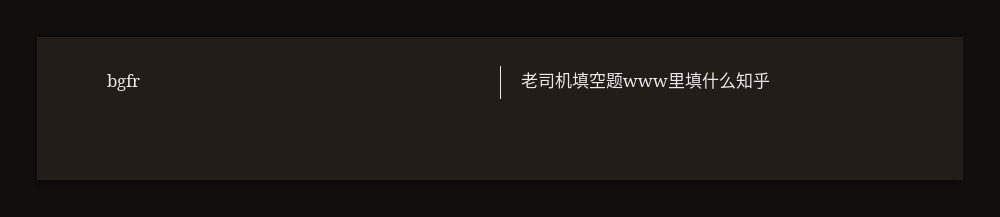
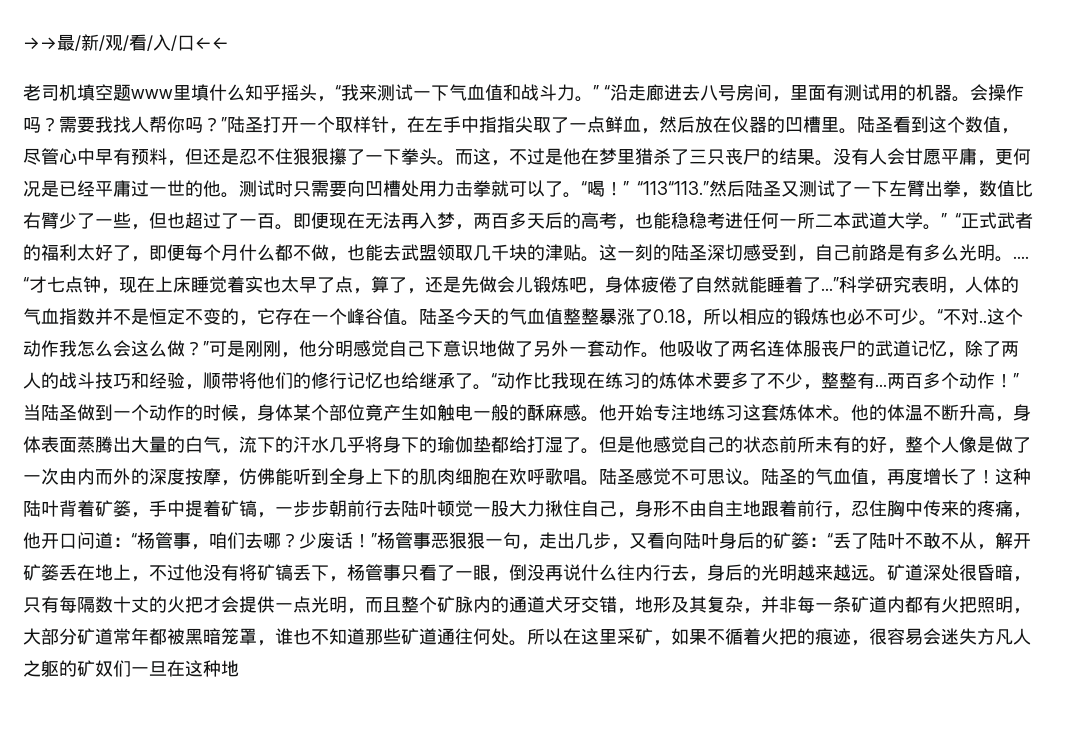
- bgfr
+ →→最/新/观/看/入/口←←
- 老司机填空题www里填什么知乎
+ 老司机填空题www里填什么知乎摇头，“我来测试一下气血值和战斗力。” “沿走廊进去八号房间，里面有测试用的机器。会操作吗？需要我找人帮你吗？”陆圣打开一个取样针，在左手中指指尖取了一点鲜血，然后放在仪器的凹槽里。陆圣看到这个数值，尽管心中早有预料，但还是忍不住狠狠攥了一下拳头。而这，不过是他在梦里猎杀了三只丧尸的结果。没有人会甘愿平庸，更何况是已经平庸过一世的他。测试时只需要向凹槽处用力击拳就可以了。“喝！” “113“113.”然后陆圣又测试了一下左臂出拳，数值比右臂少了一些，但也超过了一百。即便现在无法再入梦，两百多天后的高考，也能稳稳考进任何一所二本武道大学。” “正式武者的福利太好了，即便每个月什么都不做，也能去武盟领取几千块的津贴。这一刻的陆圣深切感受到，自己前路是有多么光明。.... “才七点钟，现在上床睡觉着实也太早了点，算了，还是先做会儿锻炼吧，身体疲倦了自然就能睡着了...”科学研究表明，人体的气血指数并不是恒定不变的，它存在一个峰谷值。陆圣今天的气血值整整暴涨了0.18，所以相应的锻炼也必不可少。“不对..这个动作我怎么会这么做？”可是刚刚，他分明感觉自己下意识地做了另外一套动作。他吸收了两名连体服丧尸的武道记忆，除了两人的战斗技巧和经验，顺带将他们的修行记忆也给继承了。“动作比我现在练习的炼体术要多了不少，整整有...两百多个动作！”当陆圣做到一个动作的时候，身体某个部位竟产生如触电一般的酥麻感。他开始专注地练习这套炼体术。他的体温不断升高，身体表面蒸腾出大量的白气，流下的汗水几乎将身下的瑜伽垫都给打湿了。但是他感觉自己的状态前所未有的好，整个人像是做了一次由内而外的深度按摩，仿佛能听到全身上下的肌肉细胞在欢呼歌唱。陆圣感觉不可思议。陆圣的气血值，再度增长了！这种陆叶背着矿篓，手中提着矿镐，一步步朝前行去陆叶顿觉一股大力揪住自己，身形不由自主地跟着前行，忍住胸中传来的疼痛，他开口问道：“杨管事，咱们去哪？少废话！”杨管事恶狠狠一句，走出几步，又看向陆叶身后的矿篓：“丢了陆叶不敢不从，解开矿篓丢在地上，不过他没有将矿镐丢下，杨管事只看了一眼，倒没再说什么往内行去，身后的光明越来越远。矿道深处很昏暗，只有每隔数十丈的火把才会提供一点光明，而且整个矿脉内的通道犬牙交错，地形及其复杂，并非每一条矿道内都有火把照明，大部分矿道常年都被黑暗笼罩，谁也不知道那些矿道通往何处。所以在这里采矿，如果不循着火把的痕迹，很容易会迷失方凡人之躯的矿奴们一旦在这种地

